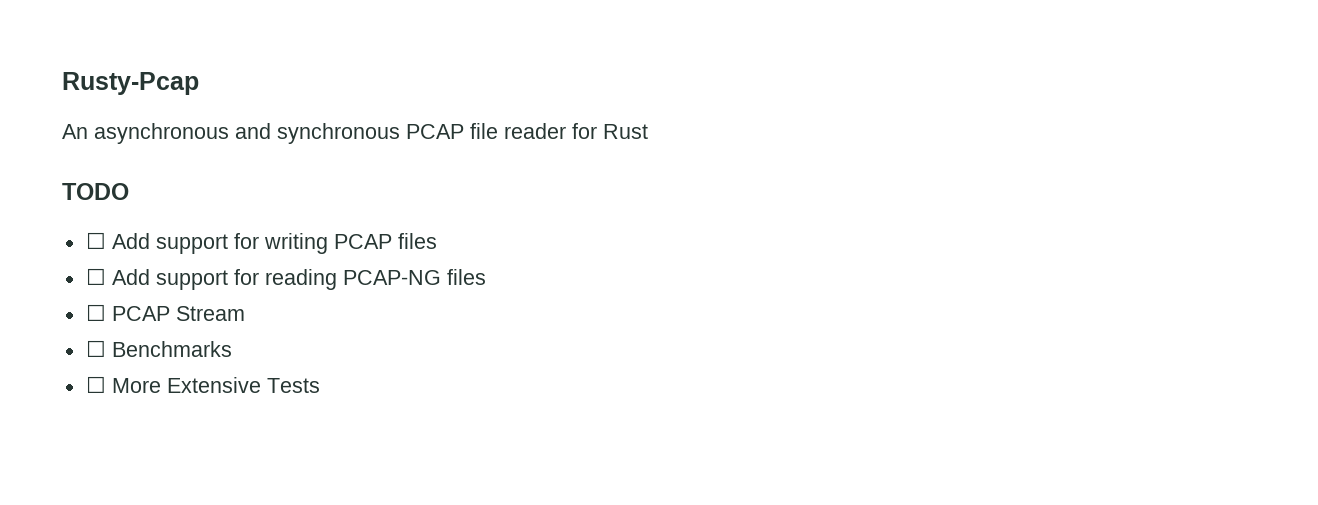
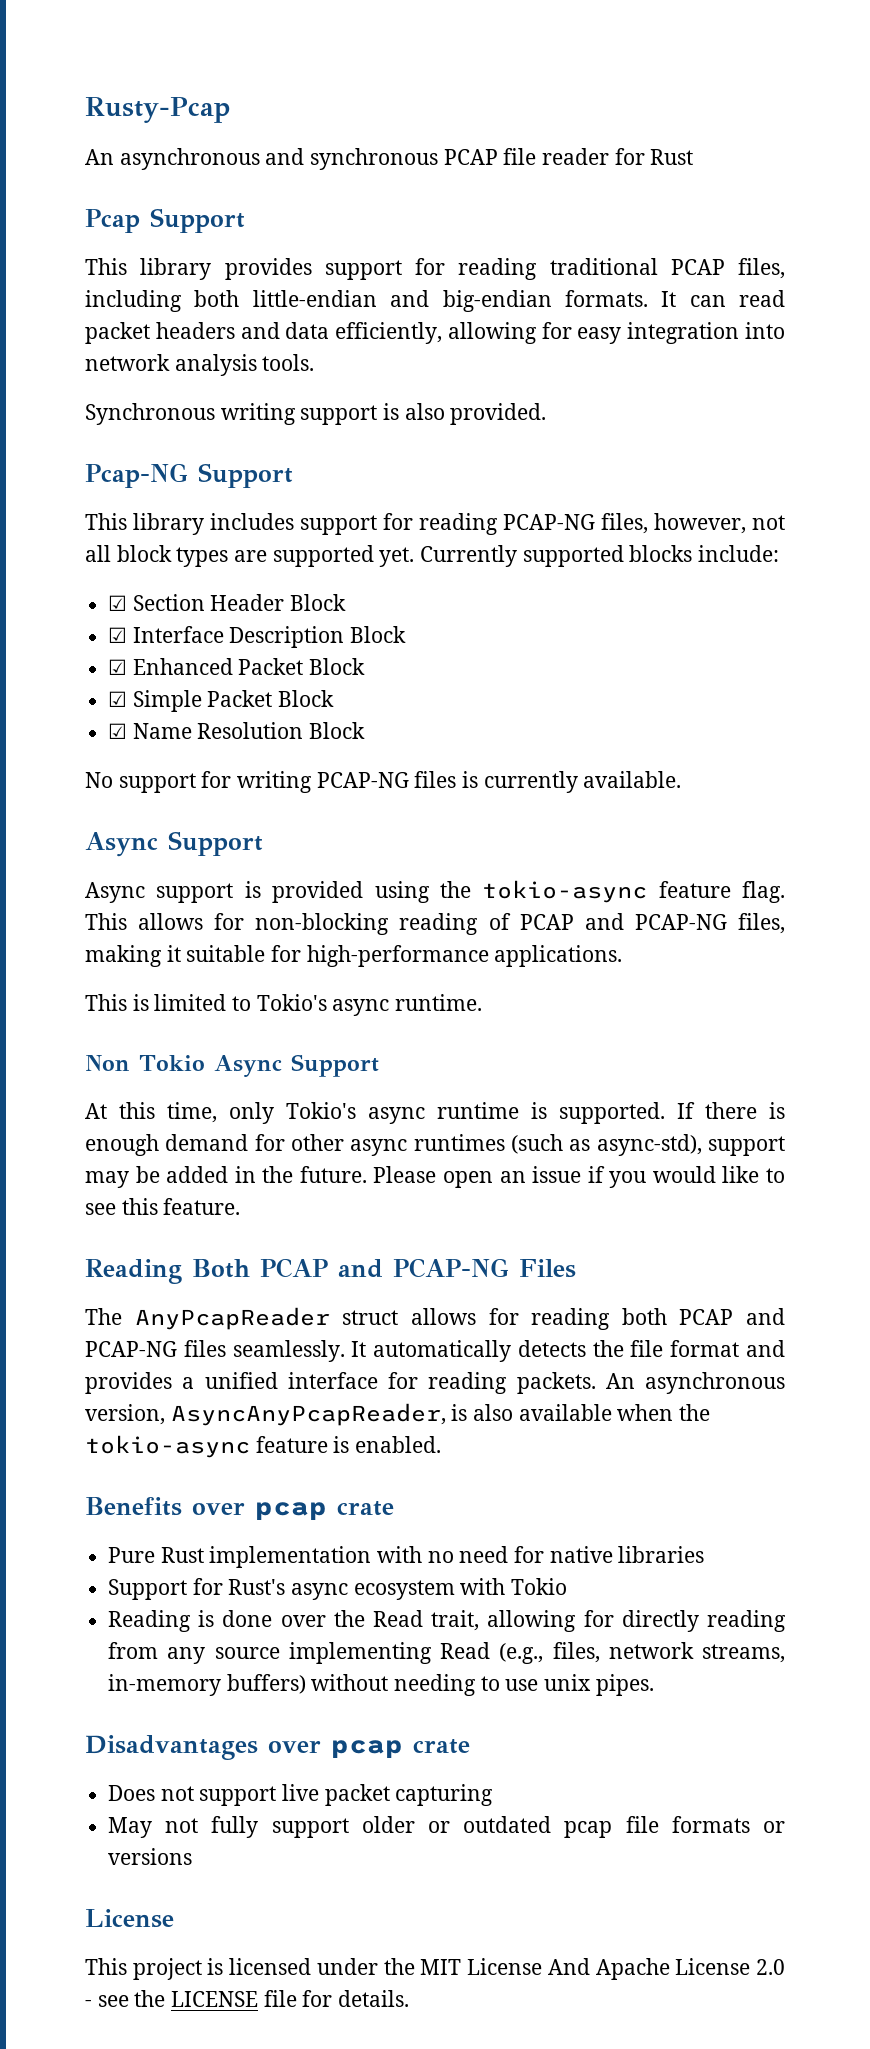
- TODO
- ☐ Add support for writing PCAP files
- ☐ Add support for reading PCAP-NG files
- ☐ PCAP Stream
- ☐ Benchmarks
- ☐ More Extensive Tests
+ Pcap Support
+ This library provides support for reading traditional PCAP files, including both little-endian and big-endian formats. It can read packet headers and data efficiently, allowing for easy integration into network analysis tools.
+ Synchronous writing support is also provided.
+ Pcap-NG Support
+ This library includes support for reading PCAP-NG files, however, not all block types are supported yet. Currently supported blocks include:
+ ☑ Section Header Block
+ ☑ Interface Description Block
+ ☑ Enhanced Packet Block
+ ☑ Simple Packet Block
+ ☑ Name Resolution Block
+ No support for writing PCAP-NG files is currently available.
+ Async Support
+ Async support is provided using the tokio-async feature flag. This allows for non-blocking reading of PCAP and PCAP-NG files, making it suitable for high-performance applications.
+ This is limited to Tokio's async runtime.
+ Non Tokio Async Support
+ At this time, only Tokio's async runtime is supported. If there is enough demand for other async runtimes (such as async-std), support may be added in the future. Please open an issue if you would like to see this feature.
+ Reading Both PCAP and PCAP-NG Files
+ The AnyPcapReader struct allows for reading both PCAP and PCAP-NG files seamlessly. It automatically detects the file format and provides a unified interface for reading packets. An asynchronous version, AsyncAnyPcapReader, is also available when the tokio-async feature is enabled.
+ Benefits over pcap crate
+ Pure Rust implementation with no need for native libraries
+ Support for Rust's async ecosystem with Tokio
+ Reading is done over the Read trait, allowing for directly reading from any source implementing Read (e.g., files, network streams, in-memory buffers) without needing to use unix pipes.
+ Disadvantages over pcap crate
+ Does not support live packet capturing
+ May not fully support older or outdated pcap file formats or versions
+ License
+ This project is licensed under the MIT License And Apache License 2.0 - see the LICENSE file for details.

